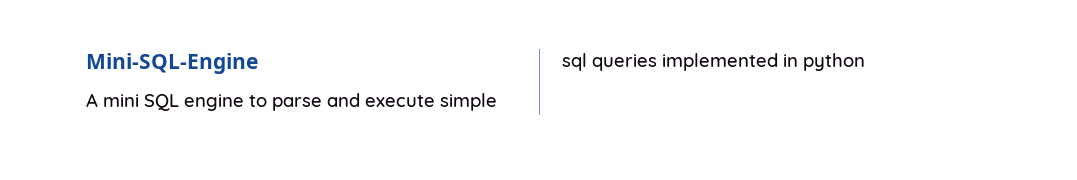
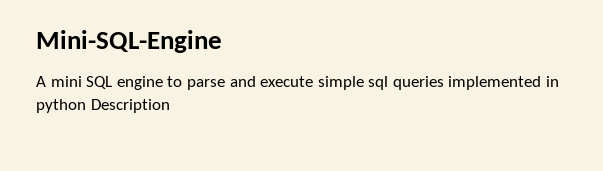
- A mini SQL engine to parse and execute simple sql queries implemented in python
+ A mini SQL engine to parse and execute simple sql queries implemented in python Description

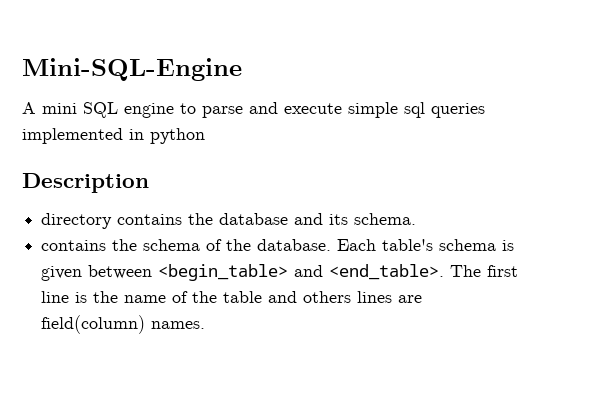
- A mini SQL engine to parse and execute simple sql queries implemented in python Description
+ A mini SQL engine to parse and execute simple sql queries implemented in python
+ Description
+ directory contains the database and its schema.
+ contains the schema of the database. Each table's schema is given between <begin_table> and <end_table>. The first line is the name of the table and others lines are field(column) names.

